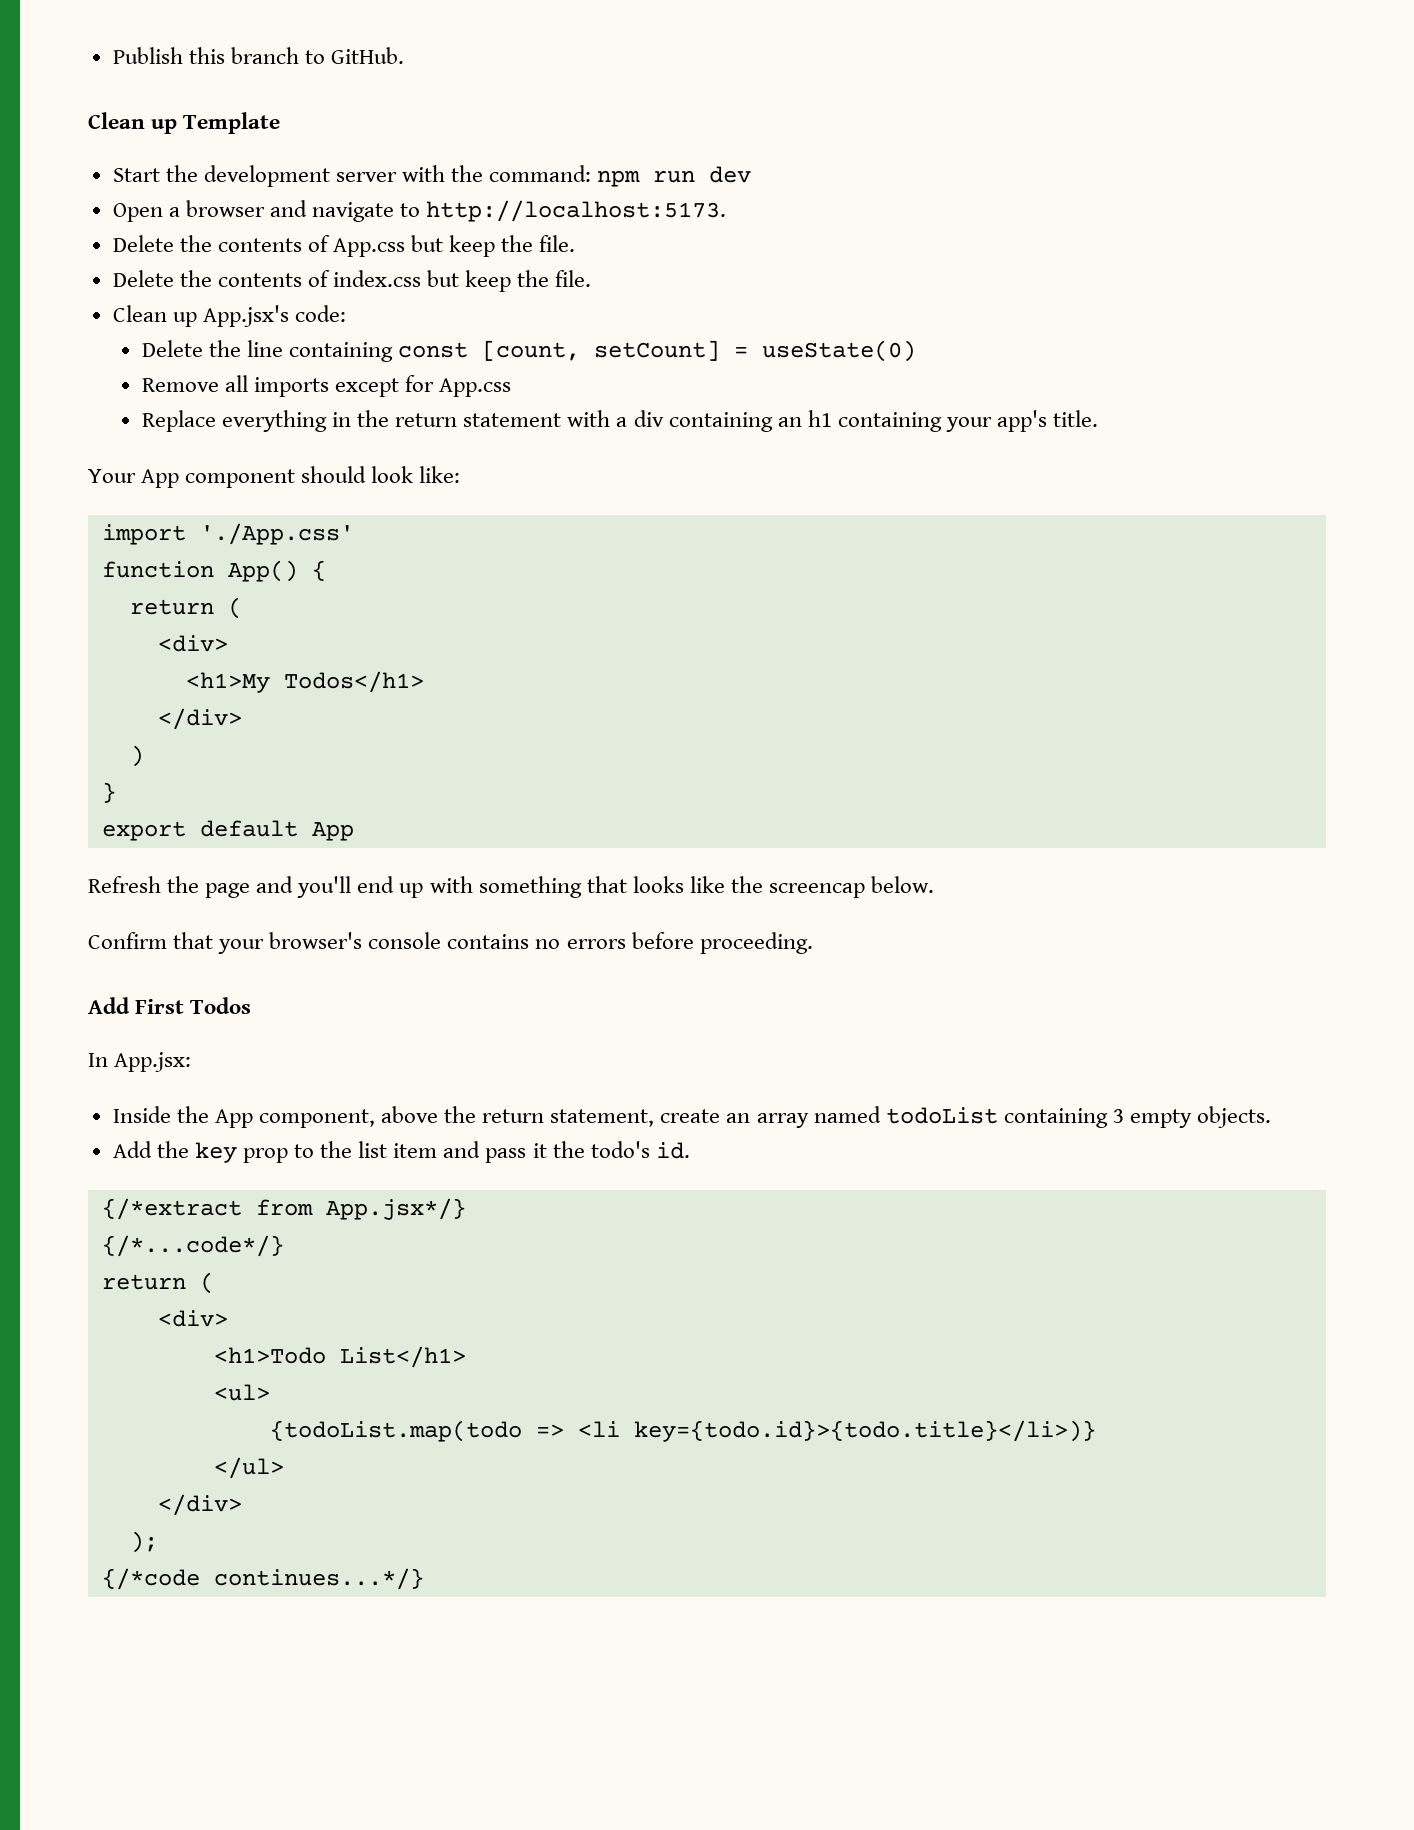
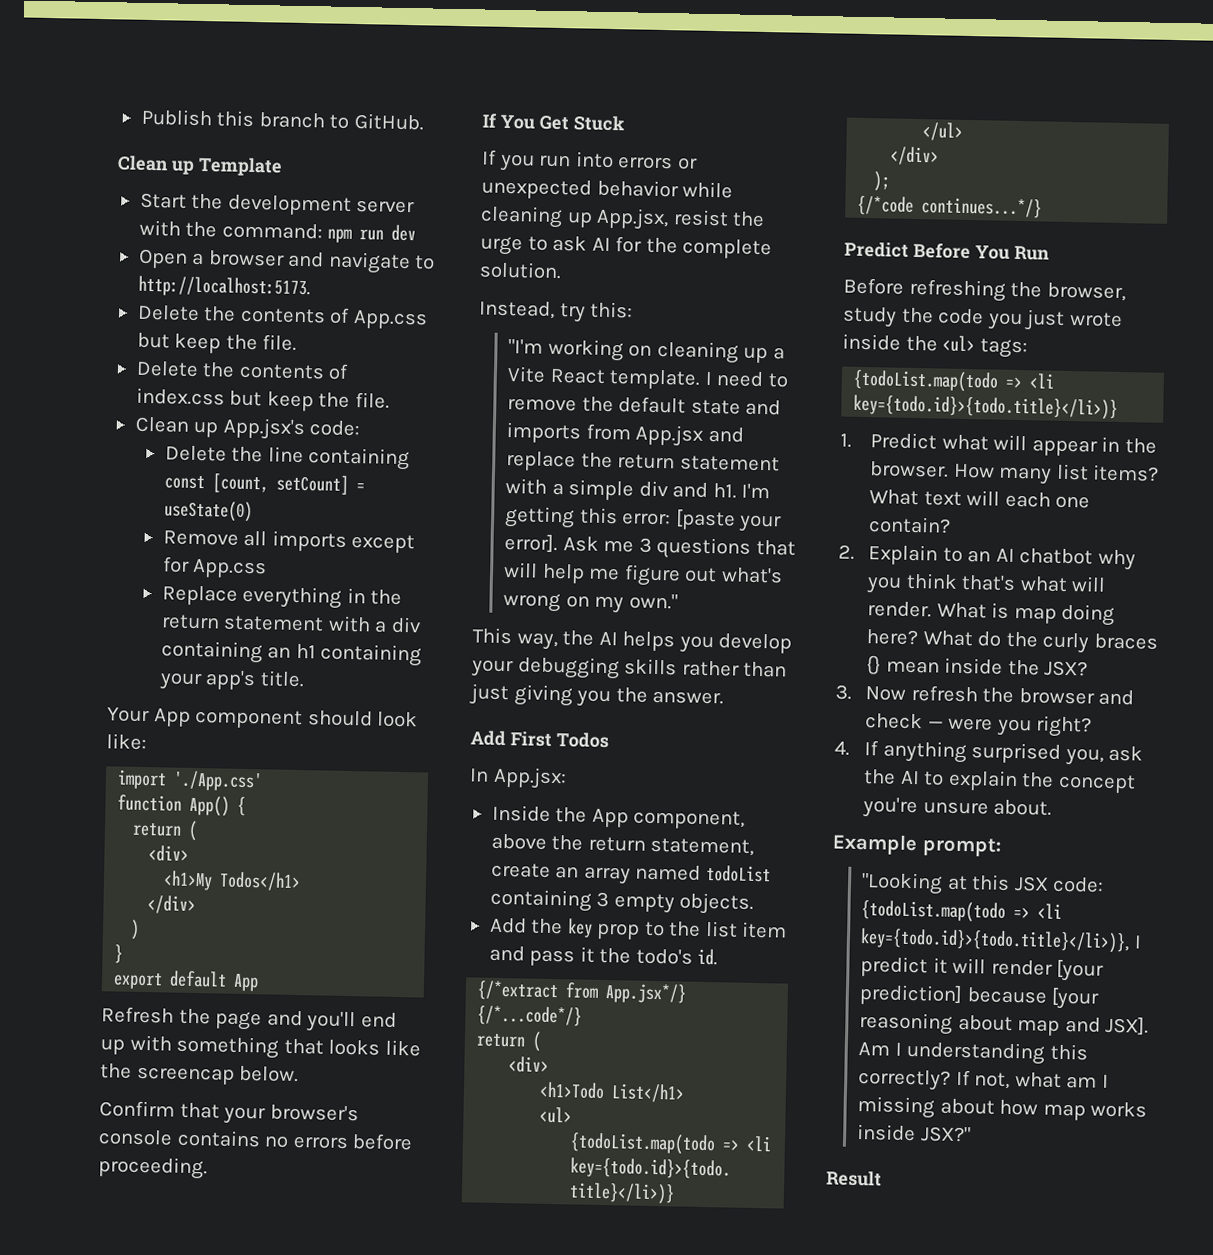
+ If You Get Stuck
+ If you run into errors or unexpected behavior while cleaning up App.jsx, resist the urge to ask AI for the complete solution.
+ Instead, try this:
+ "I'm working on cleaning up a Vite React template. I need to remove the default state and imports from App.jsx and replace the return statement with a simple div and h1. I'm getting this error: [paste your error]. Ask me 3 questions that will help me figure out what's wrong on my own."
+ This way, the AI helps you develop your debugging skills rather than just giving you the answer.
+ Predict Before You Run
+ Before refreshing the browser, study the code you just wrote inside the <ul> tags:
+ {todoList.map(todo => <li key={todo.id}>{todo.title}</li>)}
+ 1. Predict what will appear in the browser. How many list items? What text will each one contain?
+ 2. Explain to an AI chatbot why you think that's what will render. What is map doing here? What do the curly braces {} mean inside the JSX?
+ 3. Now refresh the browser and check — were you right?
+ 4. If anything surprised you, ask the AI to explain the concept you're unsure about.
+ Example prompt:
+ "Looking at this JSX code: {todoList.map(todo => <li key={todo.id}>{todo.title}</li>)}, I predict it will render [your prediction] because [your reasoning about map and JSX]. Am I understanding this correctly? If not, what am I missing about how map works inside JSX?"
+ Result

